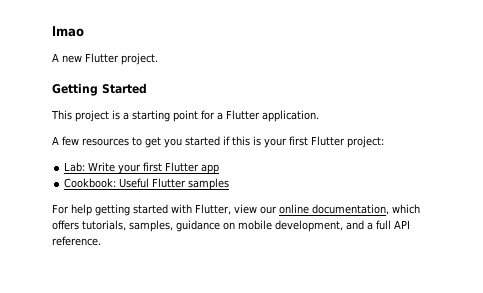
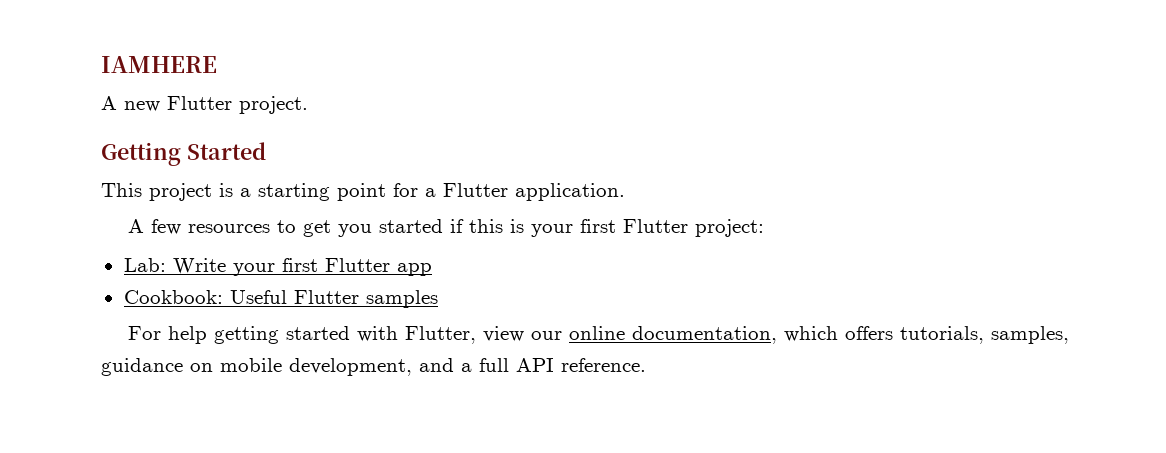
- lmao
+ IAMHERE

